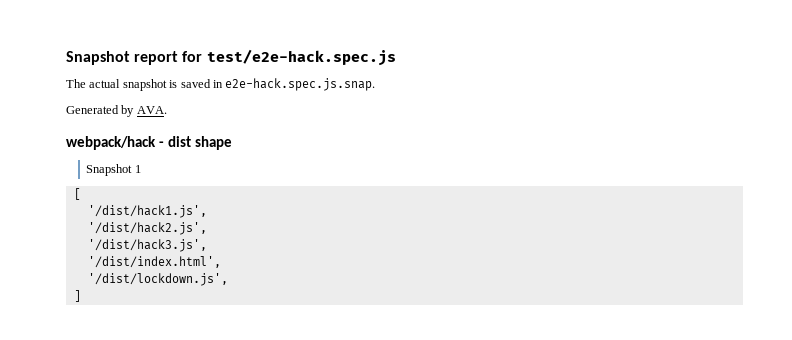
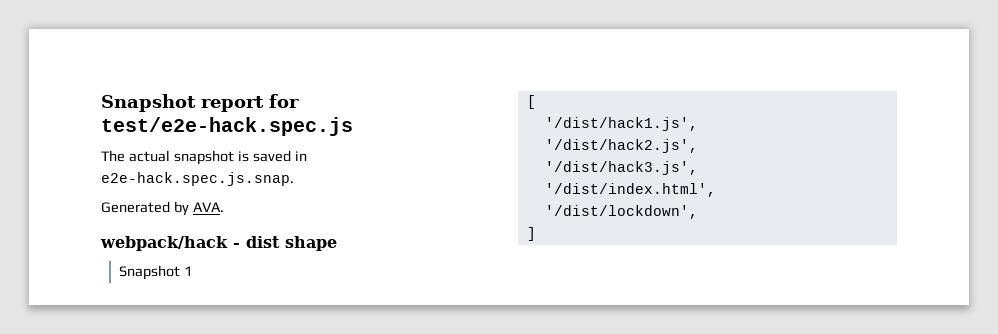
- '/dist/lockdown.js',
+ '/dist/lockdown',

